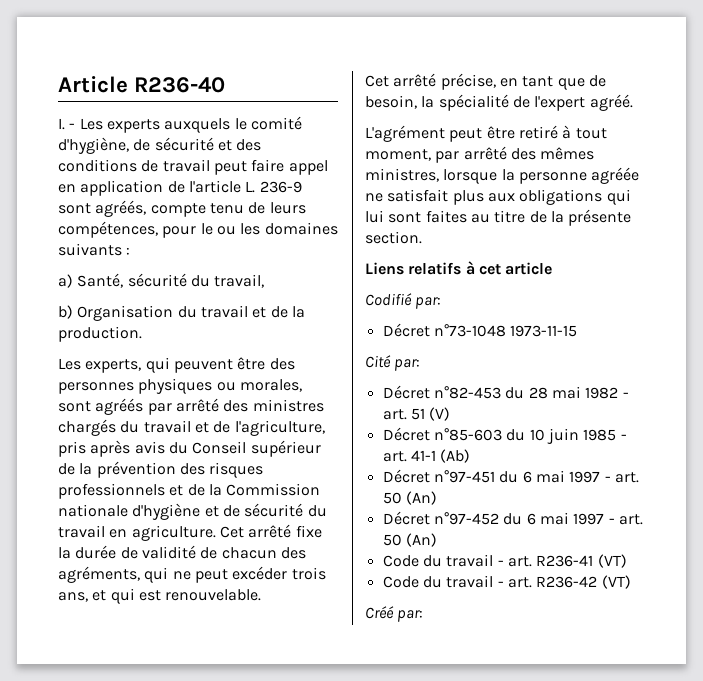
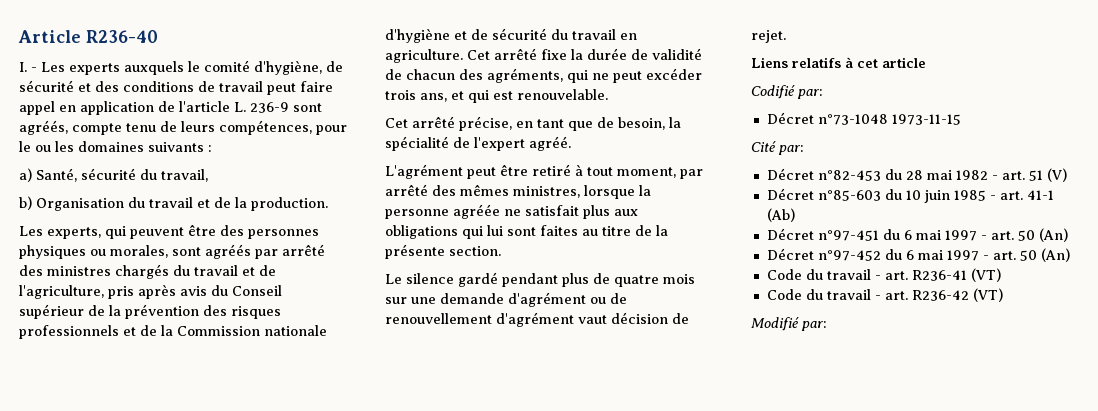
+ Le silence gardé pendant plus de quatre mois sur une demande d'agrément ou de renouvellement d'agrément vaut décision de rejet.
- Créé par:
+ Modifié par:

